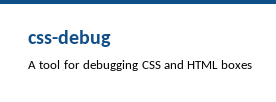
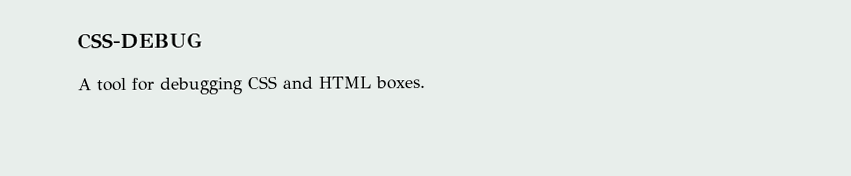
- css-debug
+ CSS-DEBUG
- A tool for debugging CSS and HTML boxes
+ A tool for debugging CSS and HTML boxes.

